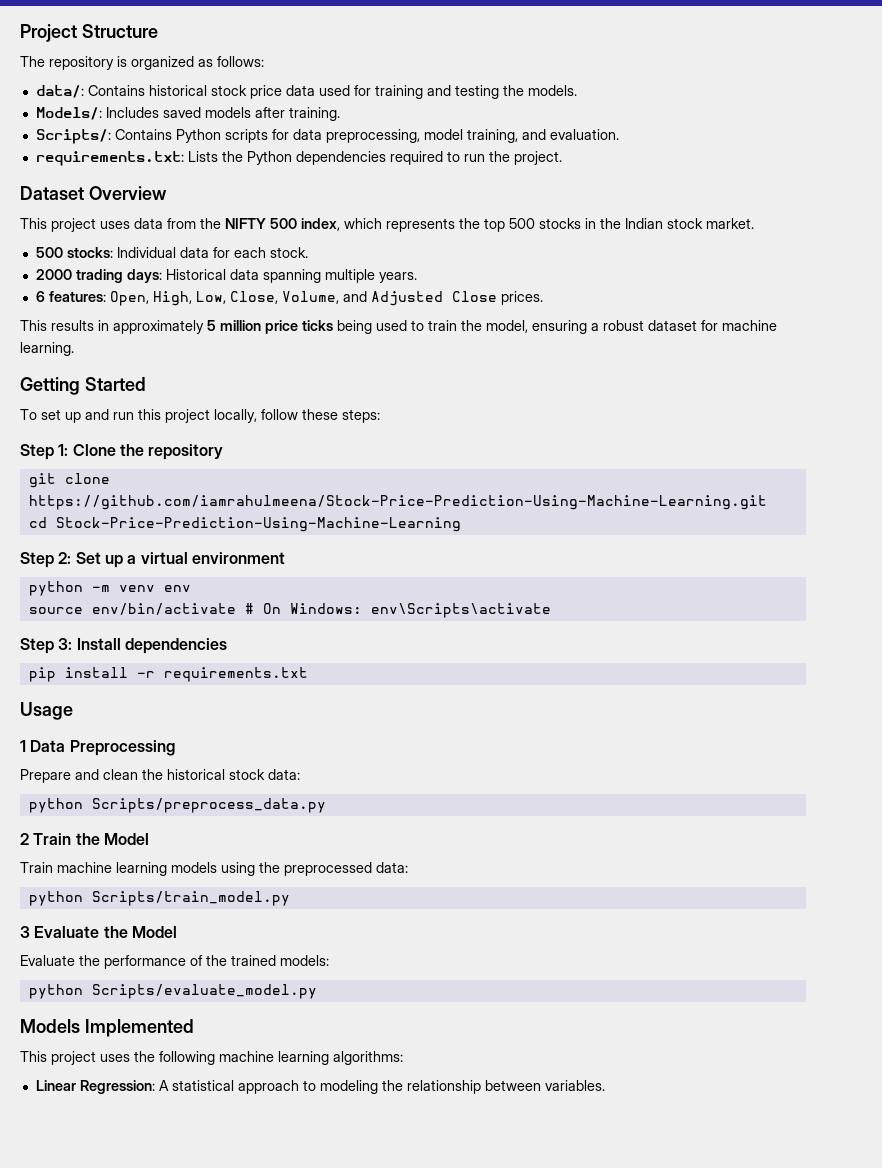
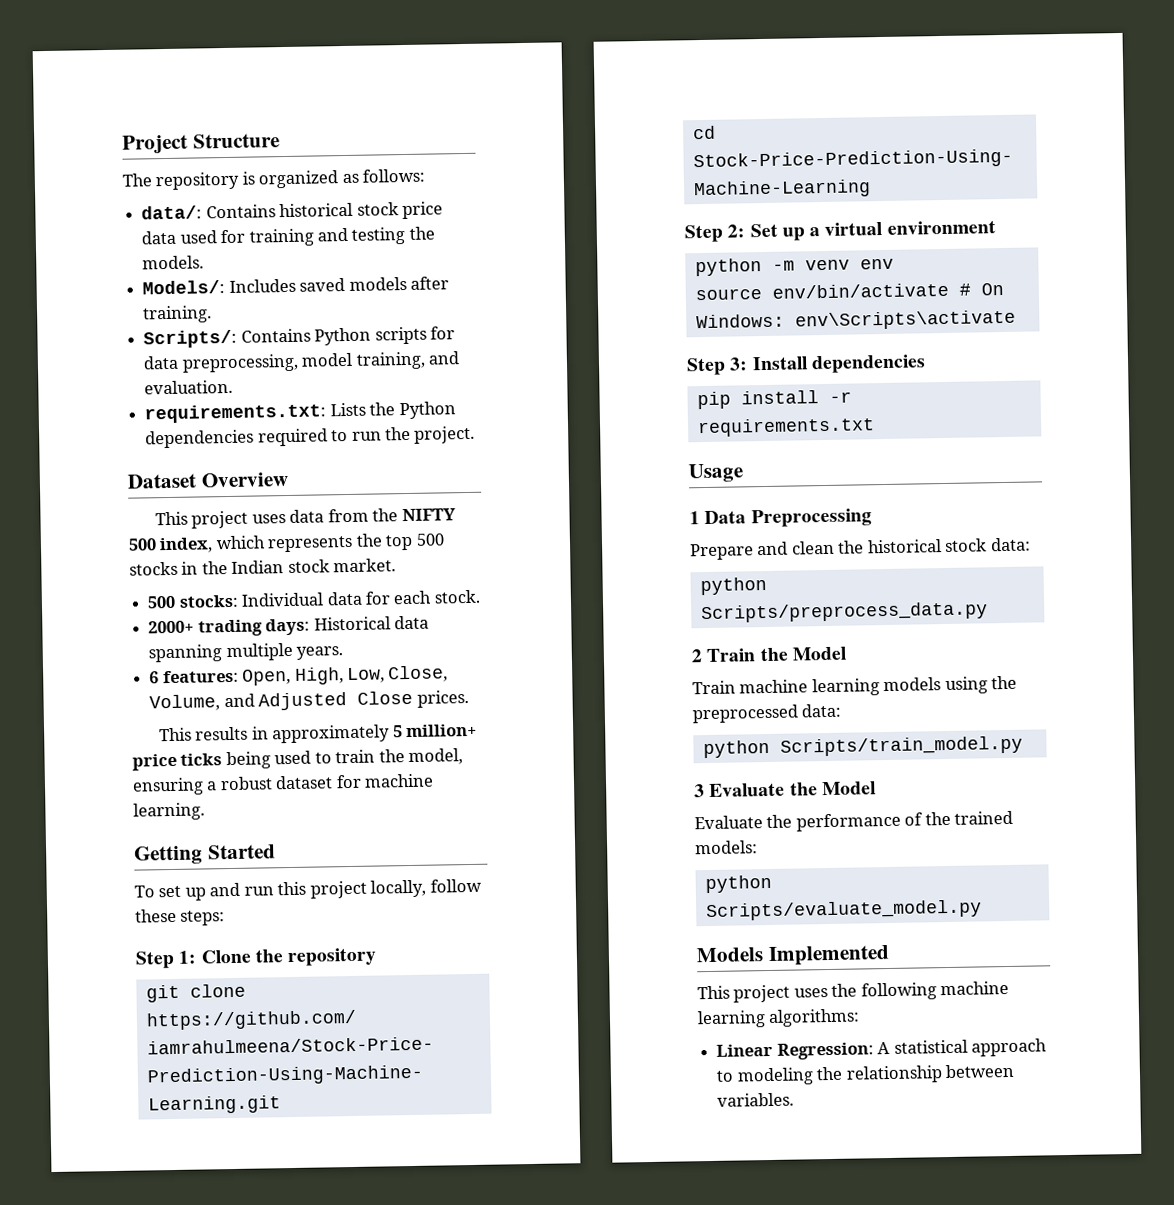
- 2000 trading days: Historical data spanning multiple years.
+ 2000+ trading days: Historical data spanning multiple years.
- This results in approximately 5 million price ticks being used to train the model, ensuring a robust dataset for machine learning.
+ This results in approximately 5 million+ price ticks being used to train the model, ensuring a robust dataset for machine learning.

